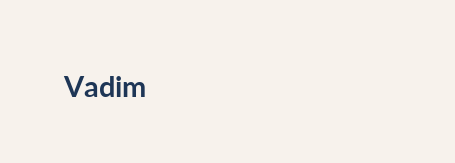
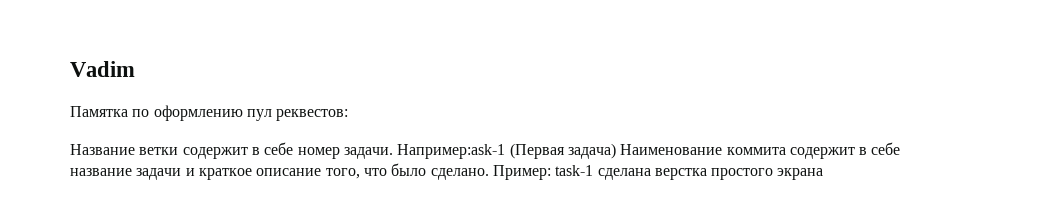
+ Памятка по оформлению пул реквестов:
+ Название ветки содержит в себе номер задачи. Например:ask-1 (Первая задача) Наименование коммита содержит в себе название задачи и краткое описание того, что было сделано. Пример: task-1 сделана верстка простого экрана

